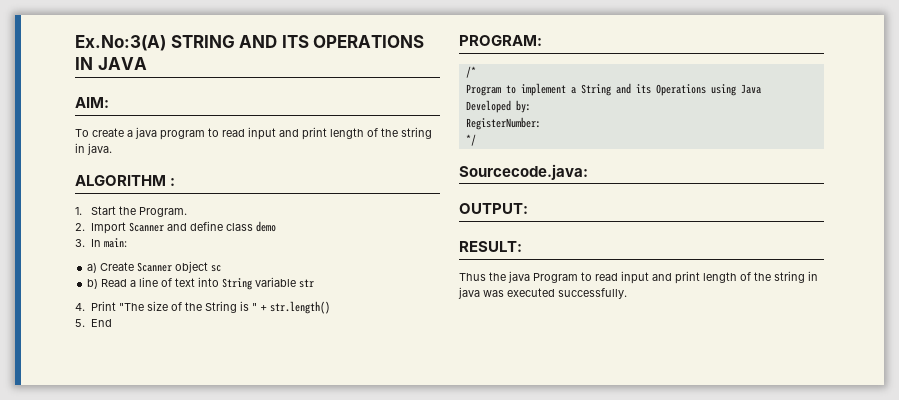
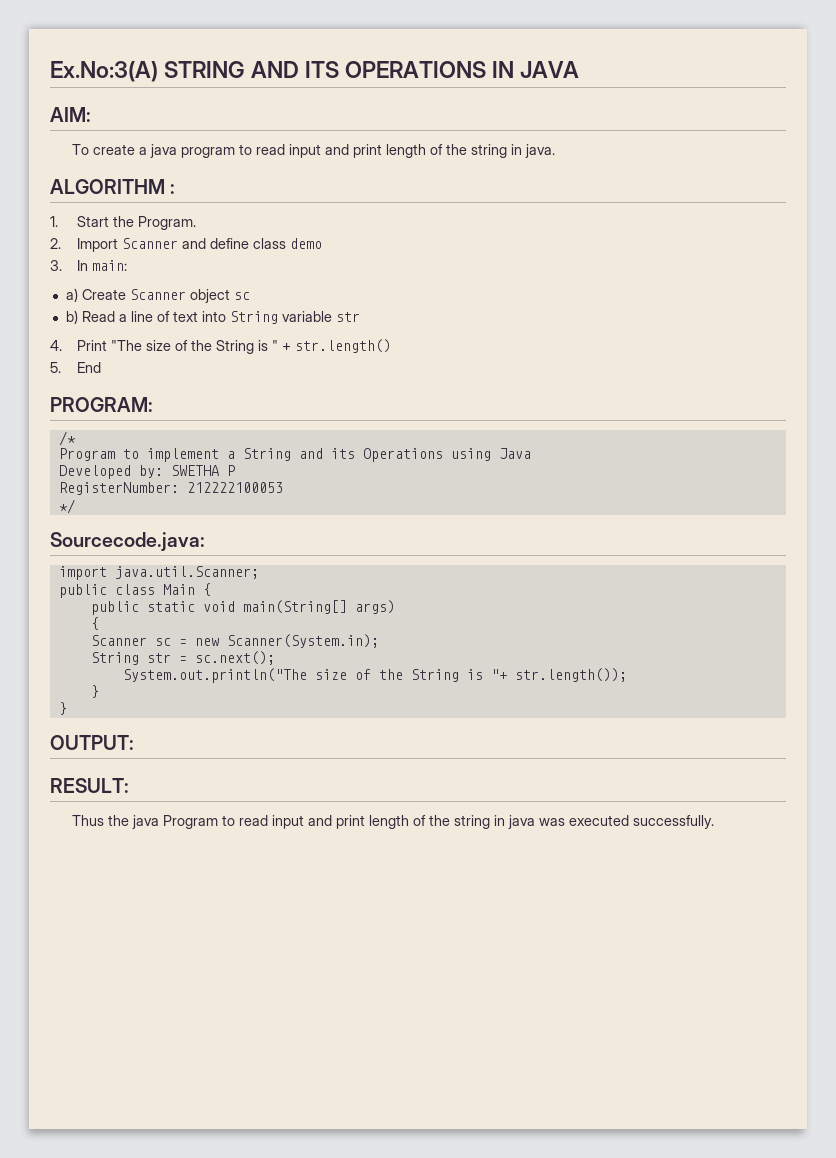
- Developed by:
+ Developed by: SWETHA P
- RegisterNumber:
+ RegisterNumber: 212222100053
+ import java.util.Scanner;
+ public class Main {
+ public static void main(String[] args)
+ {
+ Scanner sc = new Scanner(System.in);
+ String str = sc.next();
+ System.out.println("The size of the String is "+ str.length());
+ }
+ }

